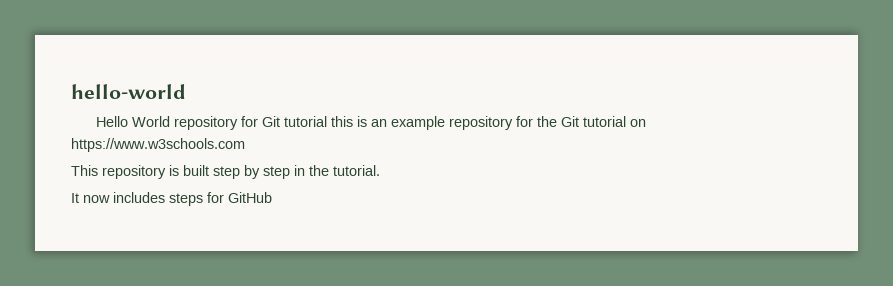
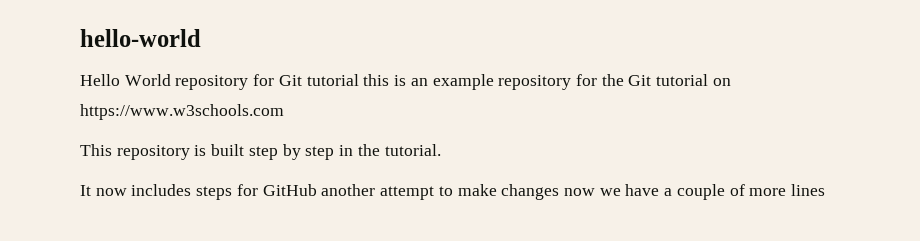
- It now includes steps for GitHub
+ It now includes steps for GitHub another attempt to make changes now we have a couple of more lines

